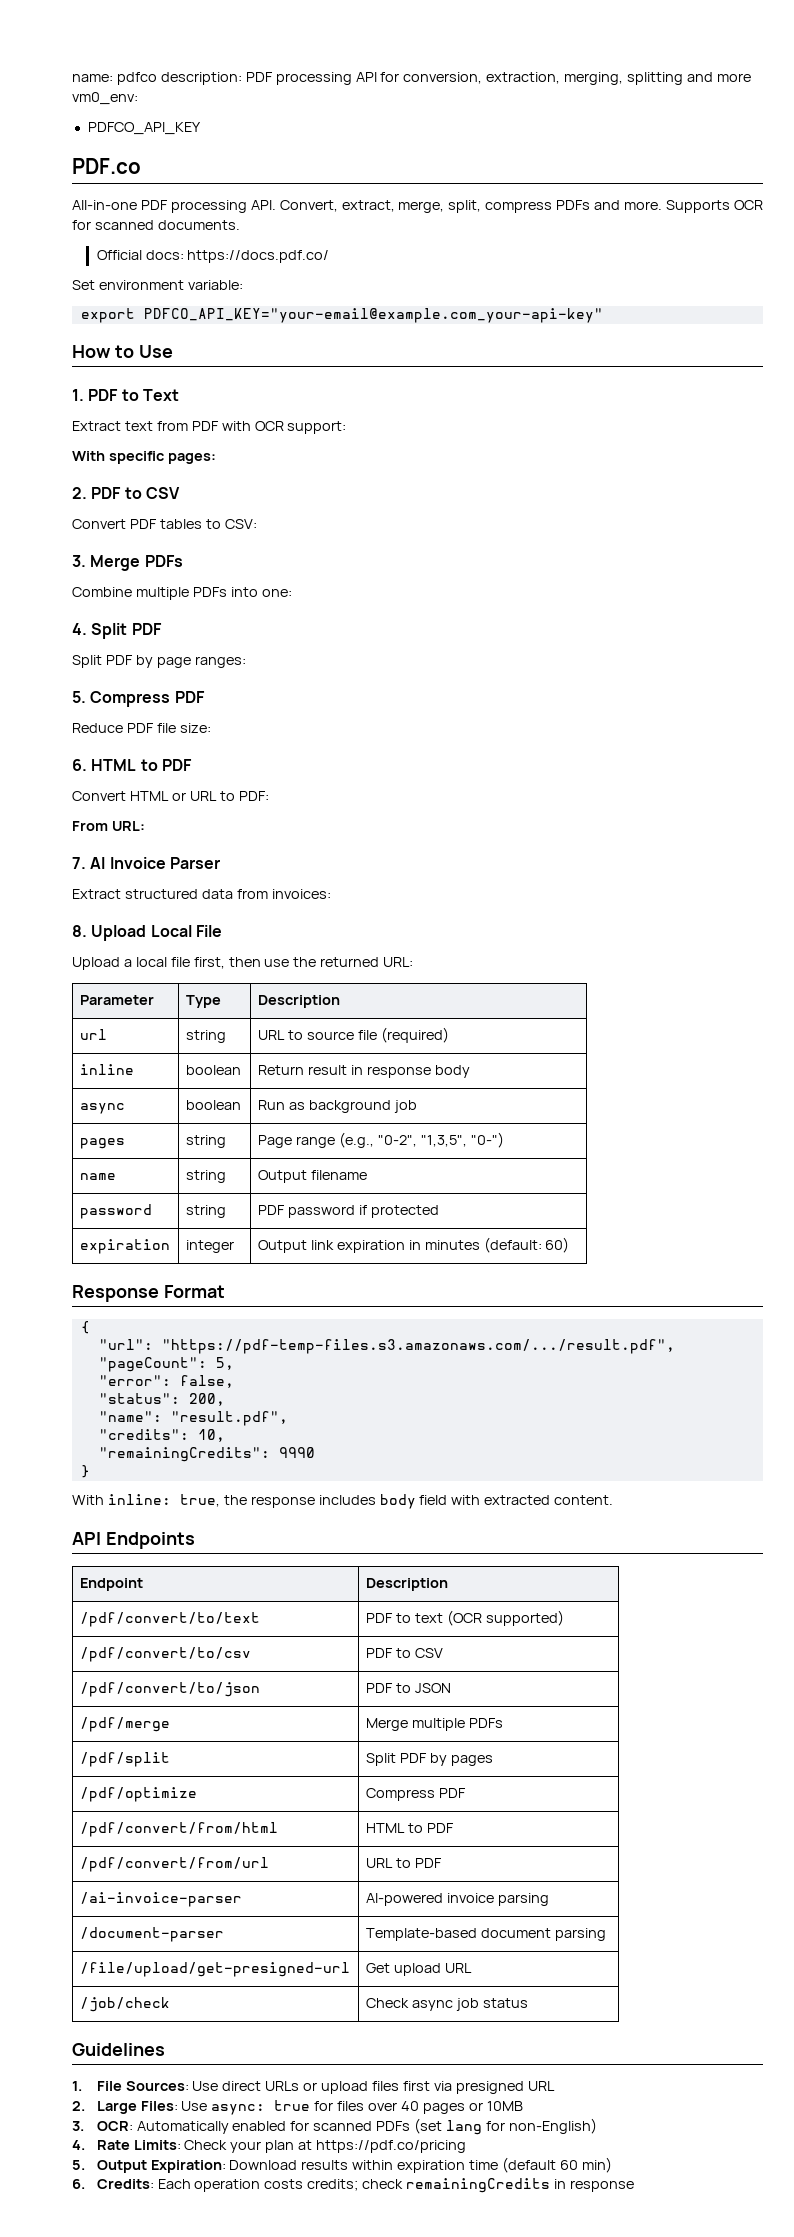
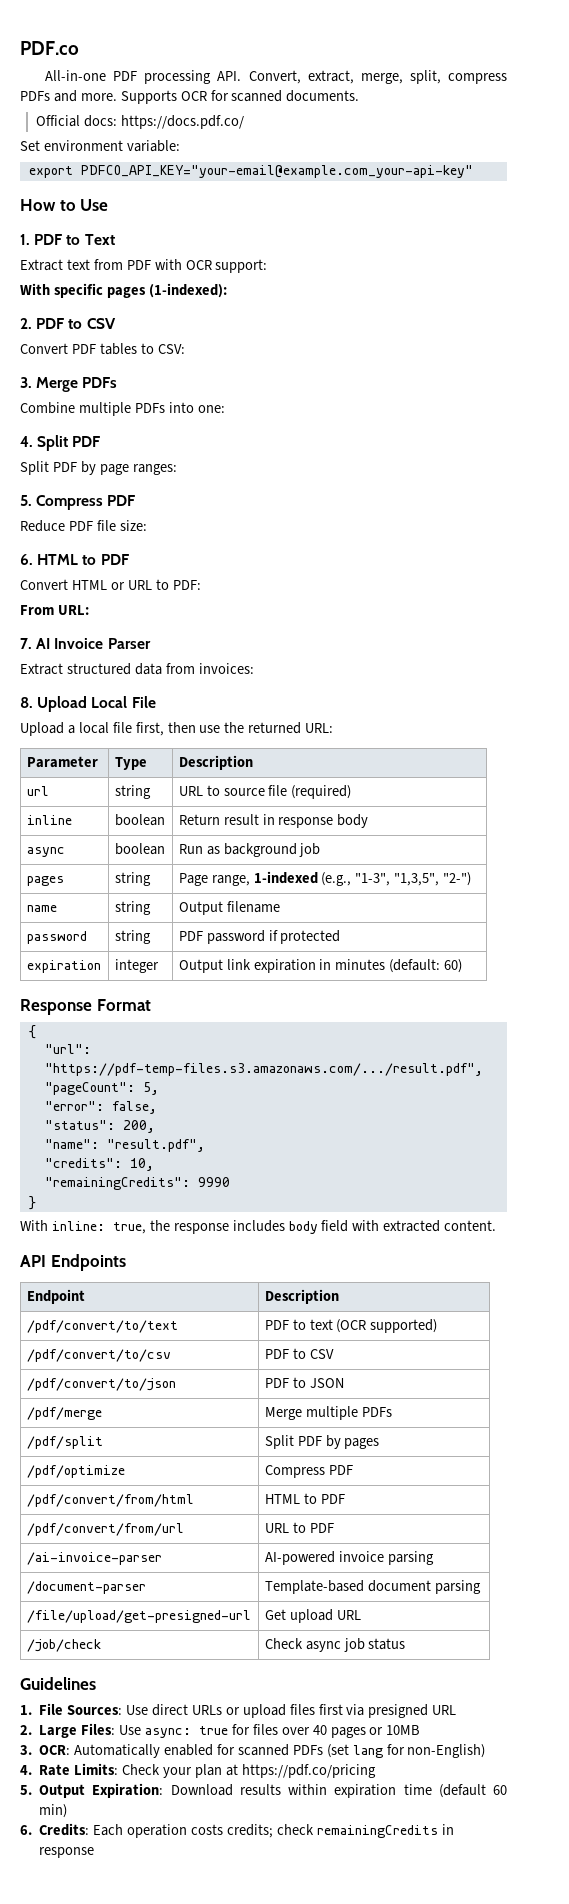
- name: pdfco description: PDF processing API for conversion, extraction, merging, splitting and more vm0_env:
- PDFCO_API_KEY
- With specific pages:
+ With specific pages (1-indexed):
- pages | string | Page range (e.g., "0-2", "1,3,5", "0-")
+ pages | string | Page range, 1-indexed (e.g., "1-3", "1,3,5", "2-")

